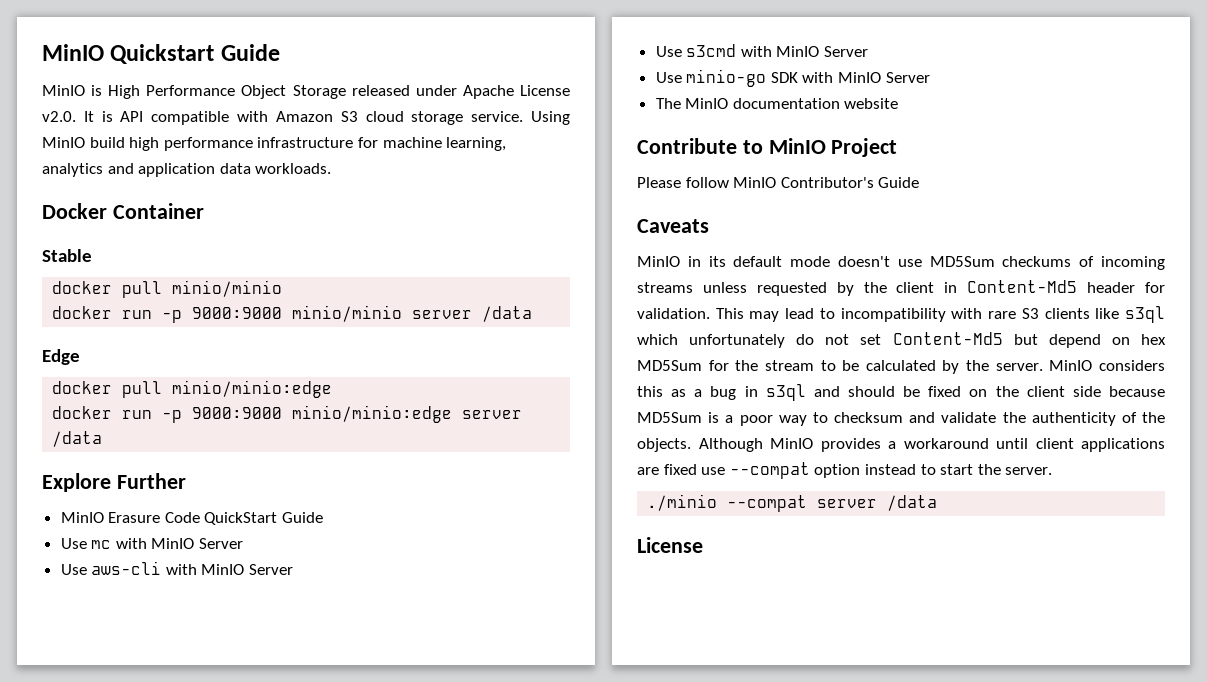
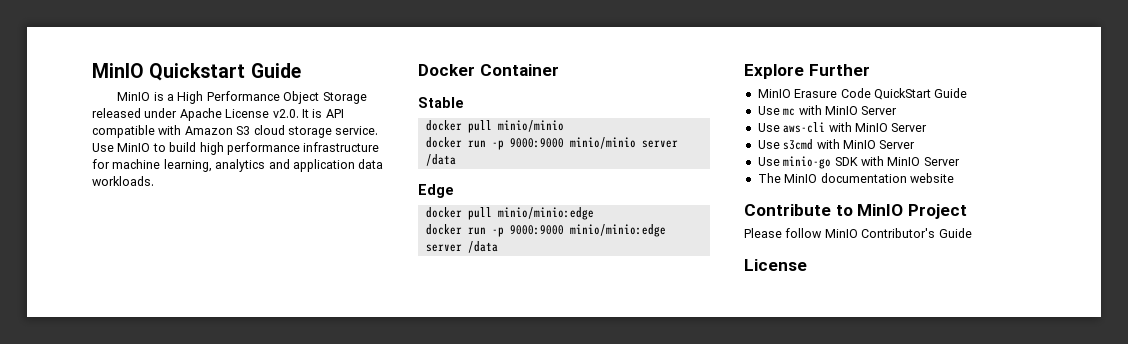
- MinIO is High Performance Object Storage released under Apache License v2.0. It is API compatible with Amazon S3 cloud storage service.
+ MinIO is a High Performance Object Storage released under Apache License v2.0. It is API compatible with Amazon S3 cloud storage service.
- Using MinIO build high performance infrastructure for machine learning, analytics and application data workloads.
+ Use MinIO to build high performance infrastructure for machine learning, analytics and application data workloads.
- Caveats
- MinIO in its default mode doesn't use MD5Sum checkums of incoming streams unless requested by the client in Content-Md5 header for validation. This may lead to incompatibility with rare S3 clients like s3ql which unfortunately do not set Content-Md5 but depend on hex MD5Sum for the stream to be calculated by the server. MinIO considers this as a bug in s3ql and should be fixed on the client side because MD5Sum is a poor way to checksum and validate the authenticity of the objects. Although MinIO provides a workaround until client applications are fixed use --compat option instead to start the server.
- ./minio --compat server /data

